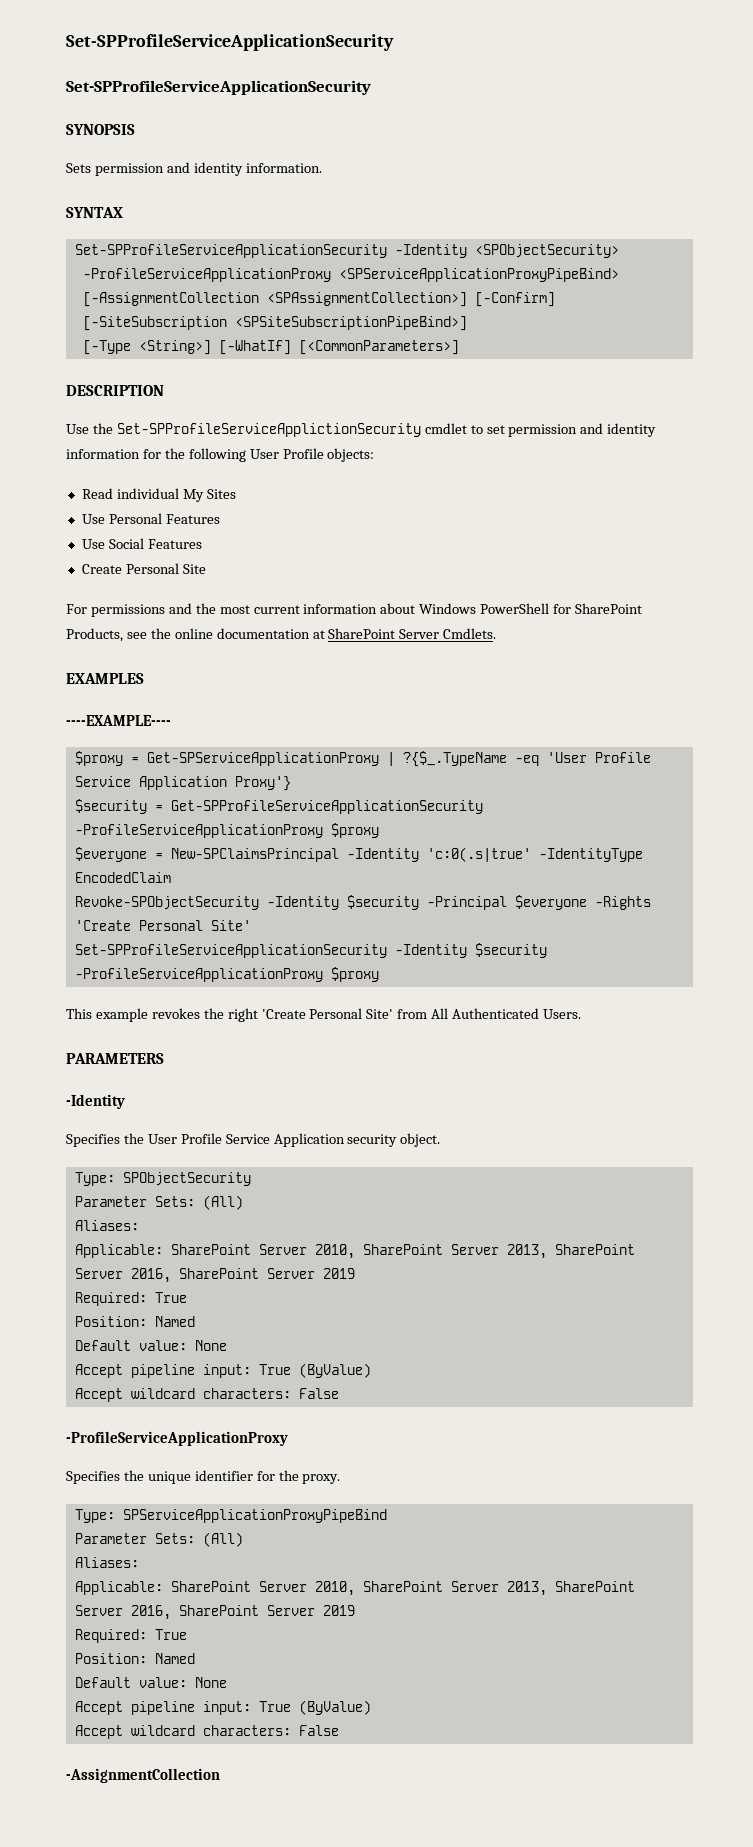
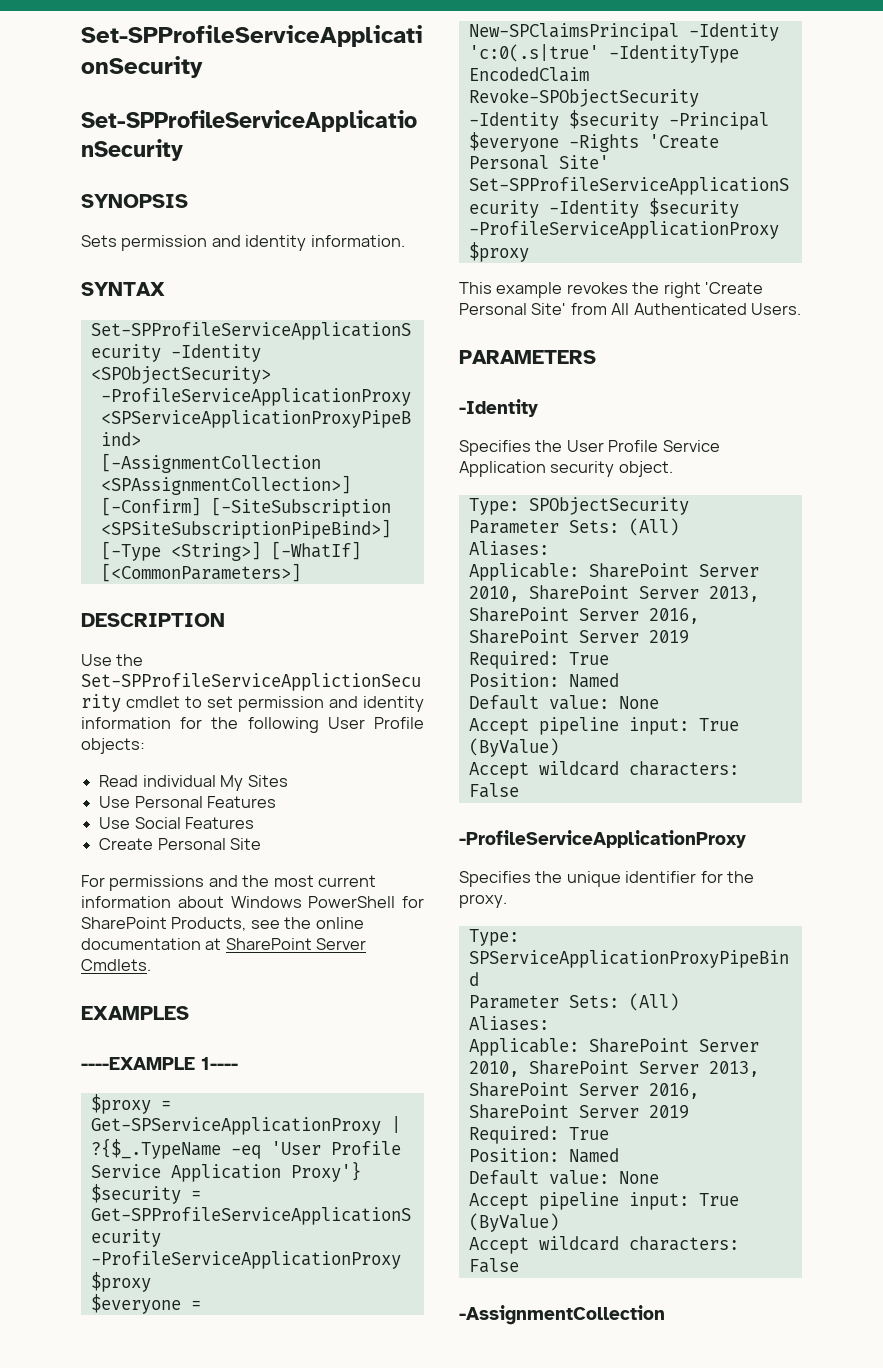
- ----EXAMPLE----
+ ----EXAMPLE 1----

